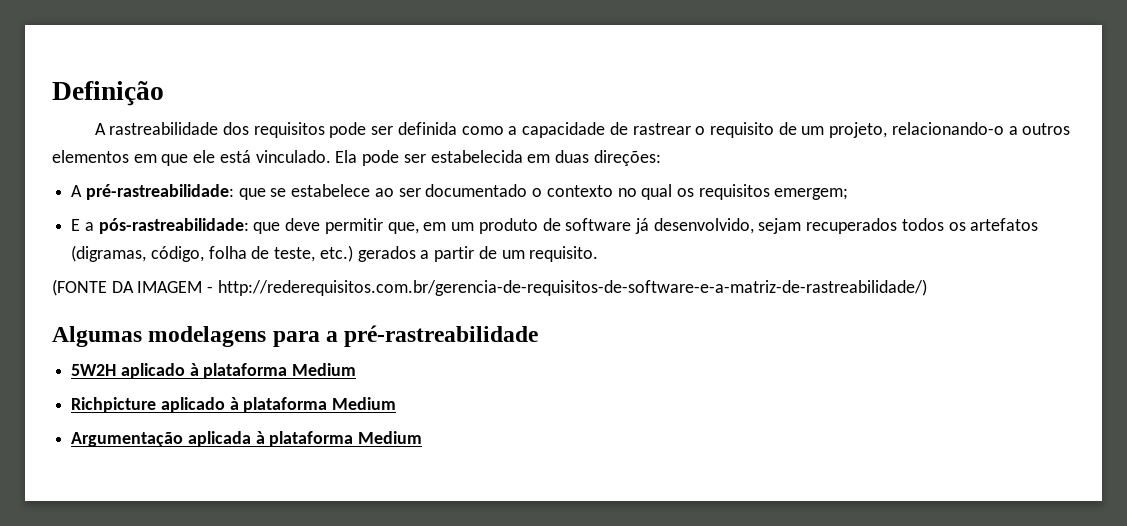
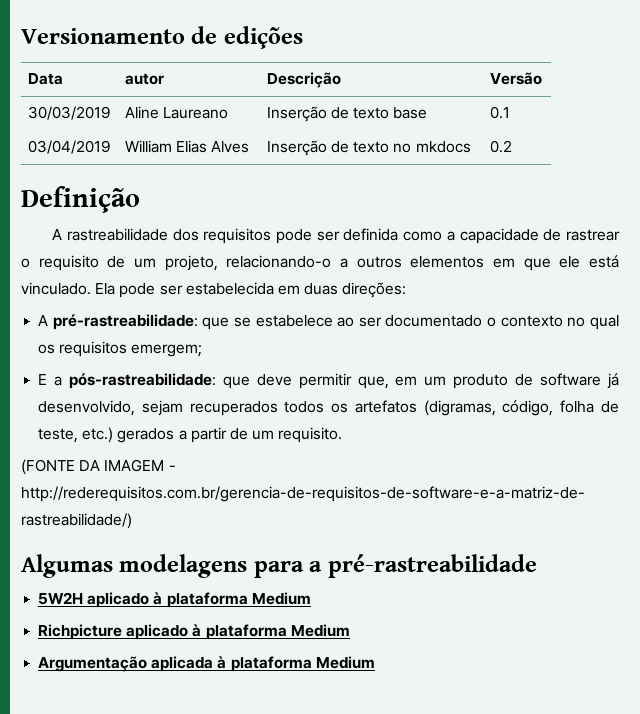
+ Versionamento de edições
+ Data | autor | Descrição | Versão
+ 30/03/2019 | Aline Laureano | Inserção de texto base | 0.1
+ 03/04/2019 | William Elias Alves | Inserção de texto no mkdocs | 0.2

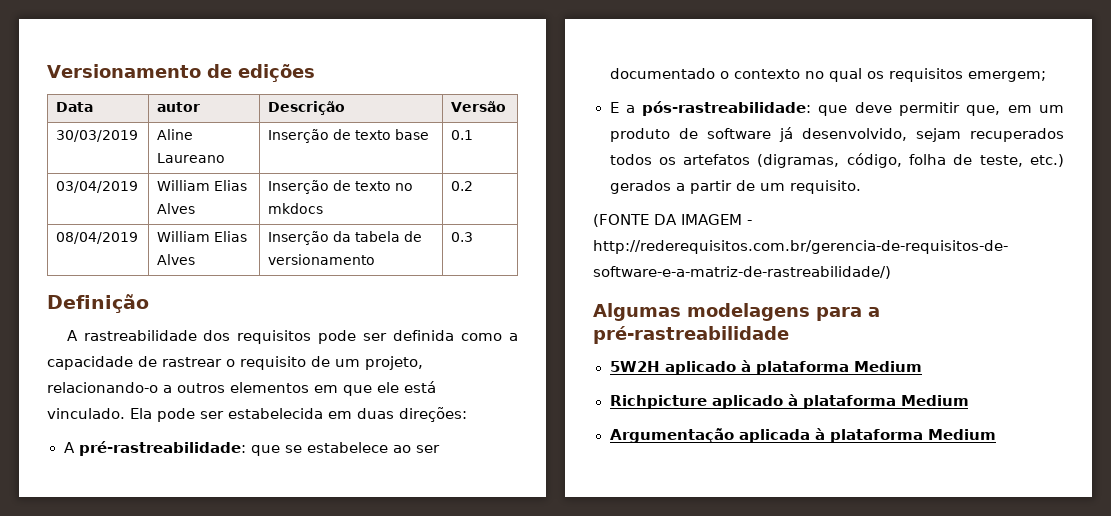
+ 08/04/2019 | William Elias Alves | Inserção da tabela de versionamento | 0.3

